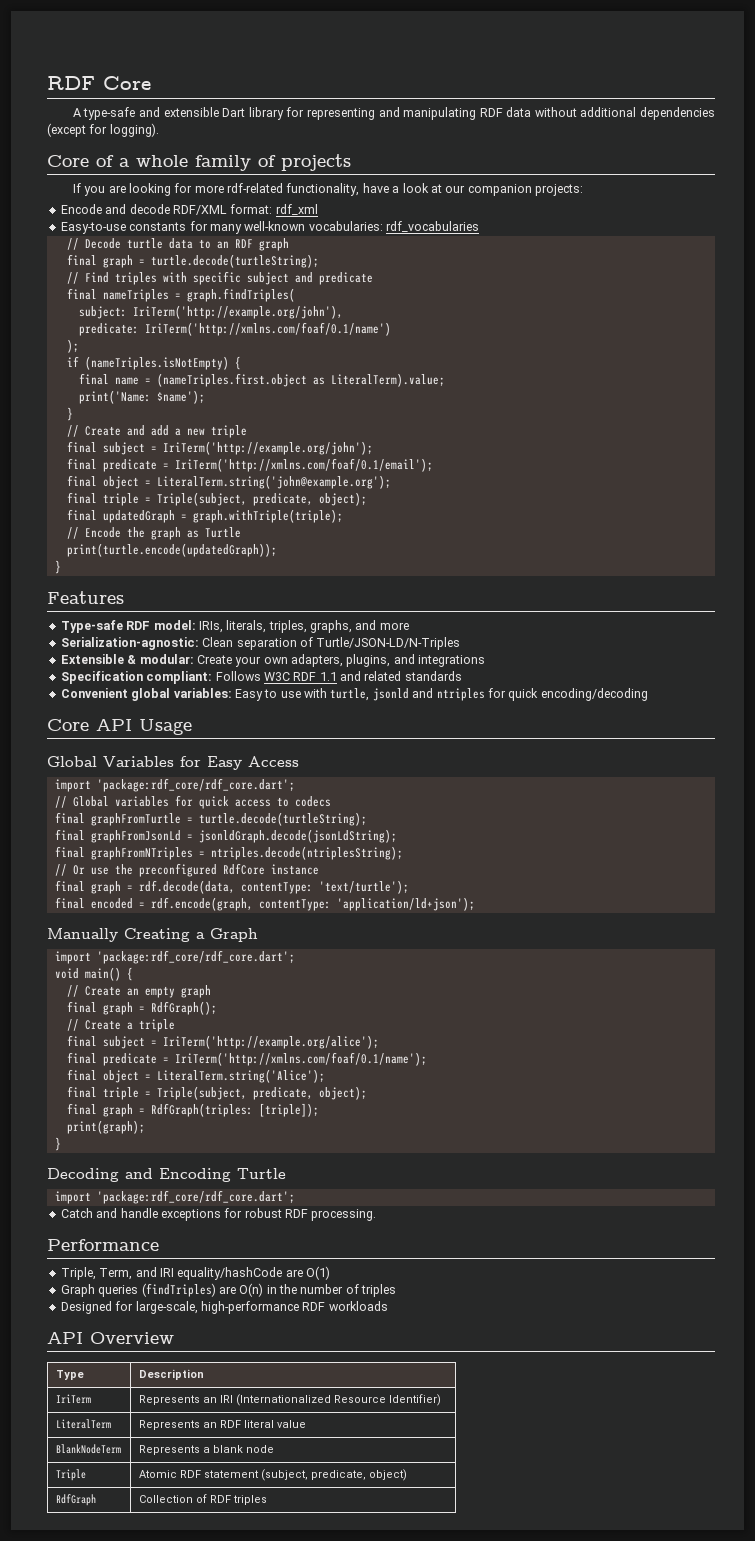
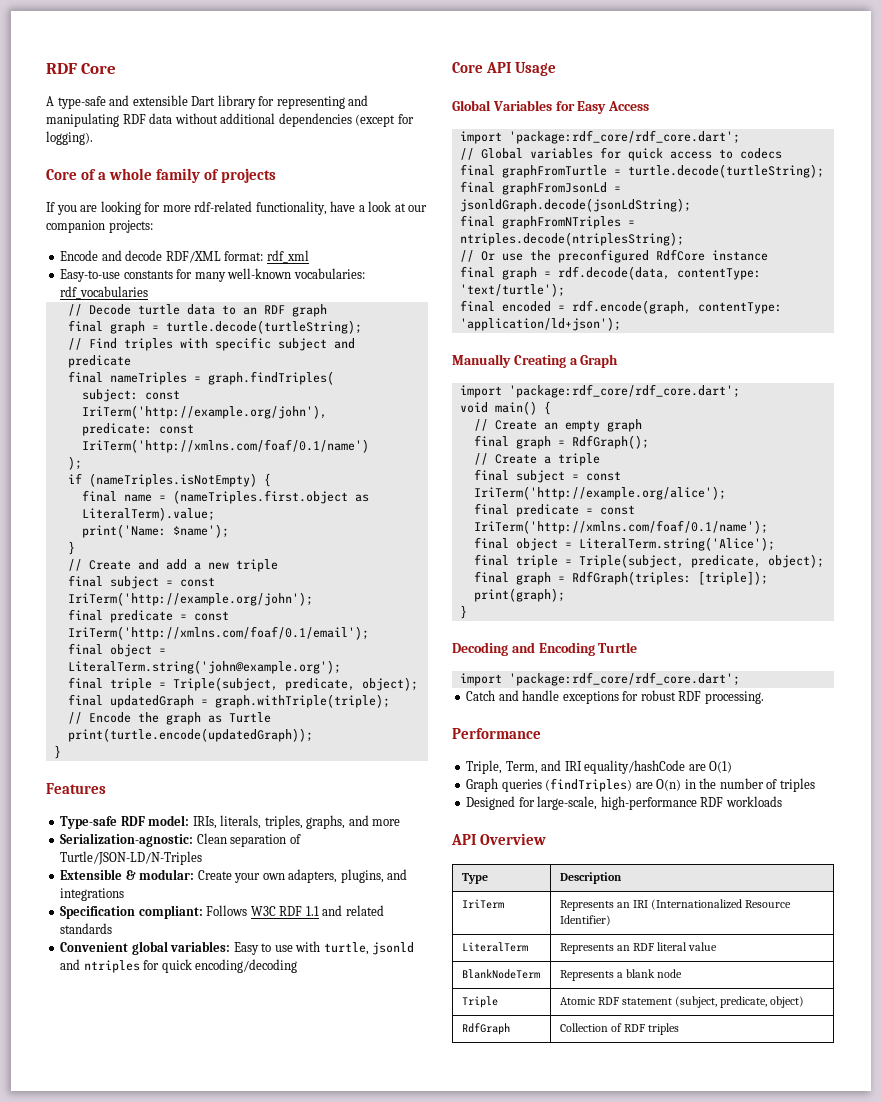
- subject: IriTerm('http://example.org/john'),
+ subject: const IriTerm('http://example.org/john'),
- predicate: IriTerm('http://xmlns.com/foaf/0.1/name')
+ predicate: const IriTerm('http://xmlns.com/foaf/0.1/name')
- final subject = IriTerm('http://example.org/john');
+ final subject = const IriTerm('http://example.org/john');
- final predicate = IriTerm('http://xmlns.com/foaf/0.1/email');
+ final predicate = const IriTerm('http://xmlns.com/foaf/0.1/email');
- final subject = IriTerm('http://example.org/alice');
+ final subject = const IriTerm('http://example.org/alice');
- final predicate = IriTerm('http://xmlns.com/foaf/0.1/name');
+ final predicate = const IriTerm('http://xmlns.com/foaf/0.1/name');

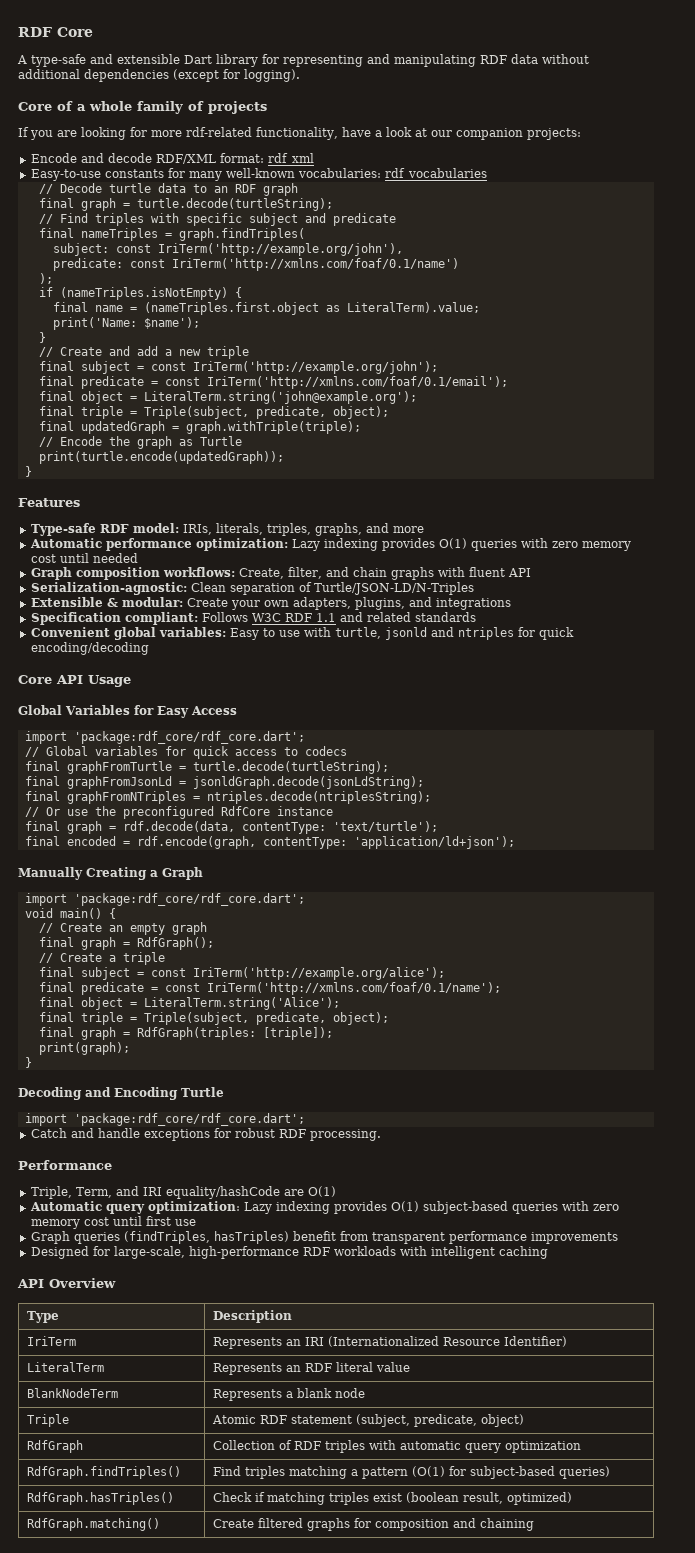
+ Automatic performance optimization: Lazy indexing provides O(1) queries with zero memory cost until needed
+ Graph composition workflows: Create, filter, and chain graphs with fluent API
- Graph queries (findTriples) are O(n) in the number of triples
+ Automatic query optimization: Lazy indexing provides O(1) subject-based queries with zero memory cost until first use
+ Graph queries (findTriples, hasTriples) benefit from transparent performance improvements
- Designed for large-scale, high-performance RDF workloads
+ Designed for large-scale, high-performance RDF workloads with intelligent caching
- RdfGraph | Collection of RDF triples
+ RdfGraph | Collection of RDF triples with automatic query optimization
+ RdfGraph.findTriples() | Find triples matching a pattern (O(1) for subject-based queries)
+ RdfGraph.hasTriples() | Check if matching triples exist (boolean result, optimized)
+ RdfGraph.matching() | Create filtered graphs for composition and chaining

